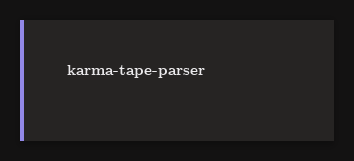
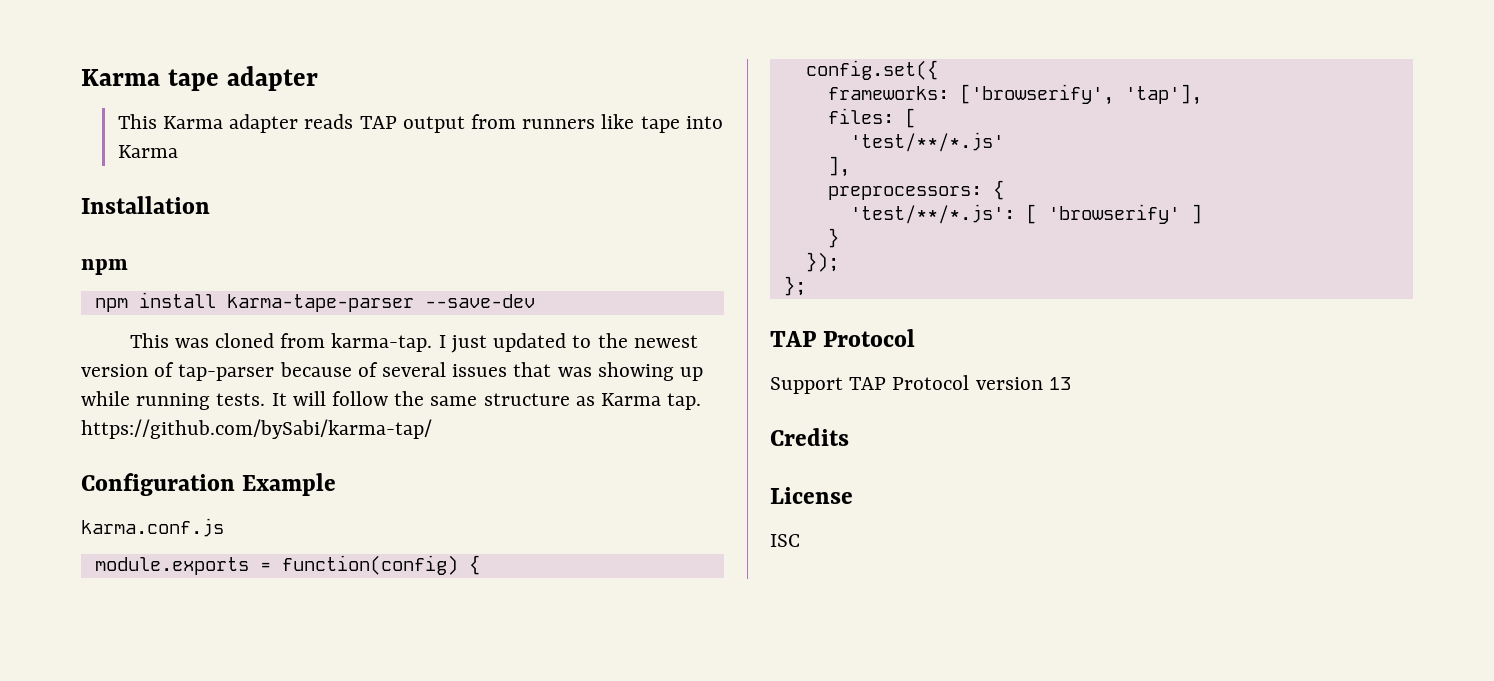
- karma-tape-parser
+ Karma tape adapter
+ This Karma adapter reads TAP output from runners like tape into Karma
+ Installation
+ npm
+ npm install karma-tape-parser --save-dev
+ This was cloned from karma-tap. I just updated to the newest version of tap-parser because of several issues that was showing up while running tests. It will follow the same structure as Karma tap. https://github.com/bySabi/karma-tap/
+ Configuration Example
+ karma.conf.js
+ module.exports = function(config) {
+ config.set({
+ frameworks: ['browserify', 'tap'],
+ files: [
+ 'test/**/*.js'
+ ],
+ preprocessors: {
+ 'test/**/*.js': [ 'browserify' ]
+ }
+ });
+ };
+ TAP Protocol
+ Support TAP Protocol version 13
+ Credits
+ License
+ ISC

